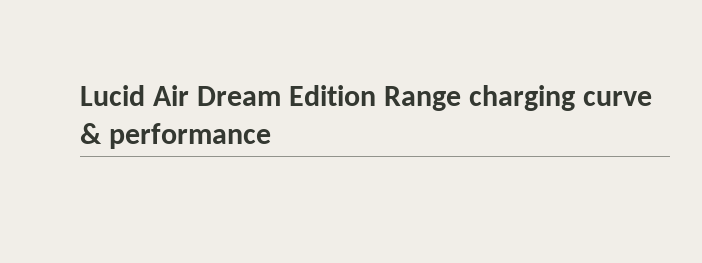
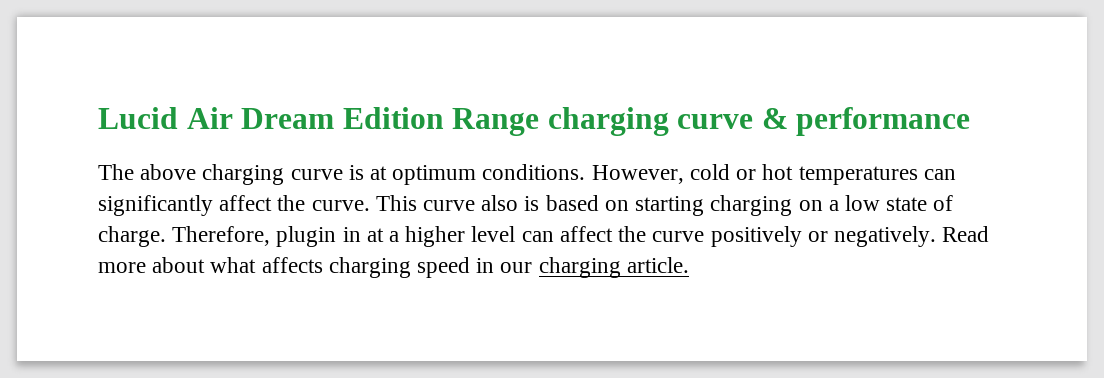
+ The above charging curve is at optimum conditions. However, cold or hot temperatures can significantly affect the curve. This curve also is based on starting charging on a low state of charge. Therefore, plugin in at a higher level can affect the curve positively or negatively. Read more about what affects charging speed in our charging article.

